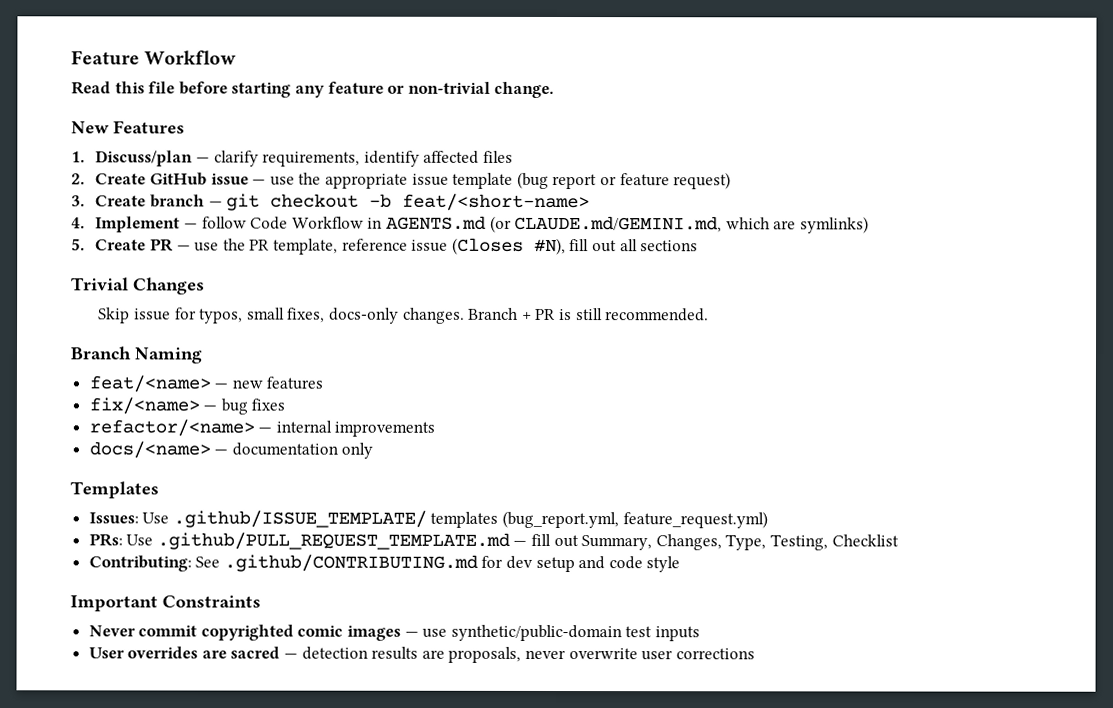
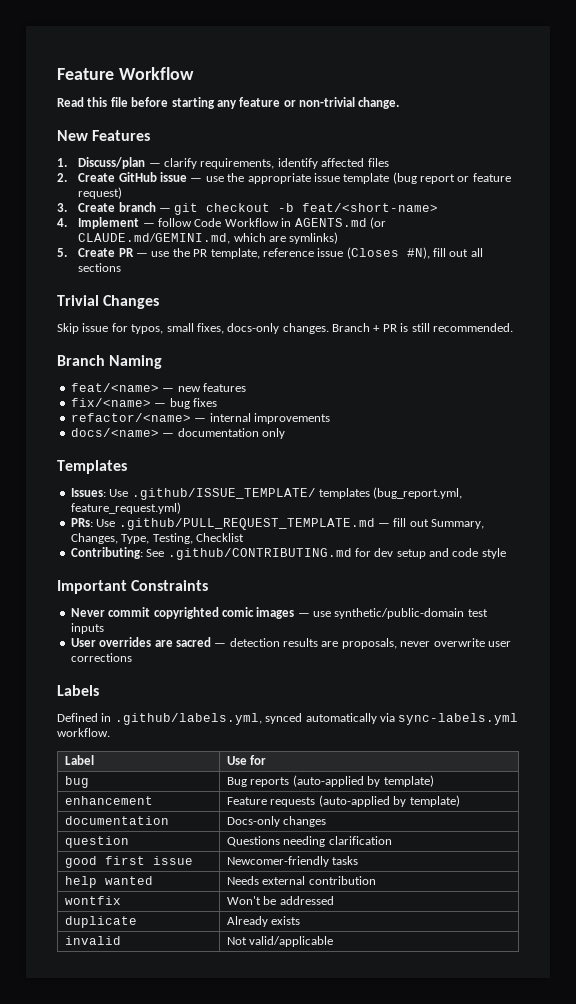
+ Labels
+ Defined in .github/labels.yml, synced automatically via sync-labels.yml workflow.
+ Label | Use for
+ bug | Bug reports (auto-applied by template)
+ enhancement | Feature requests (auto-applied by template)
+ documentation | Docs-only changes
+ question | Questions needing clarification
+ good first issue | Newcomer-friendly tasks
+ help wanted | Needs external contribution
+ wontfix | Won't be addressed
+ duplicate | Already exists
+ invalid | Not valid/applicable

